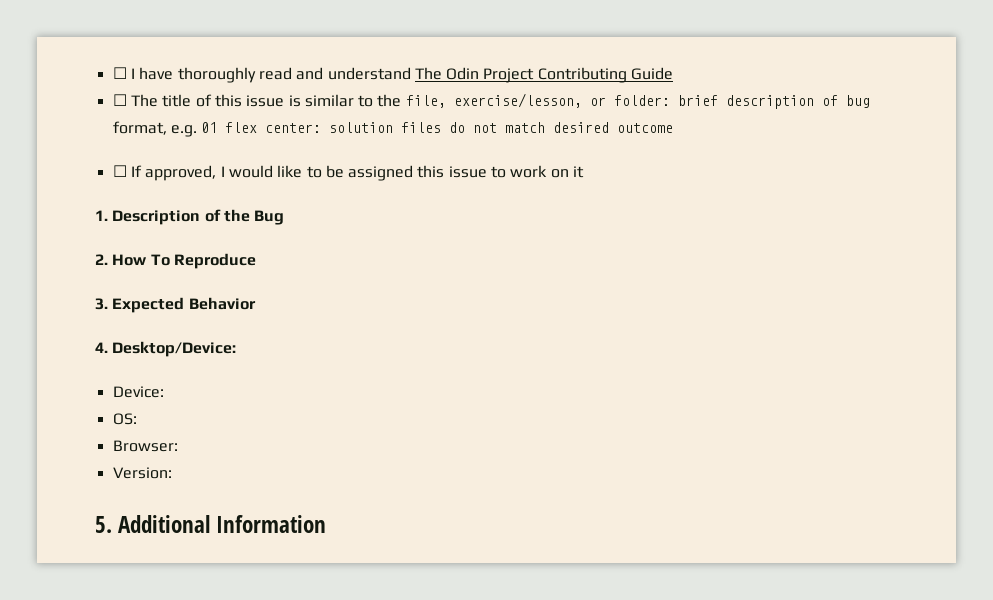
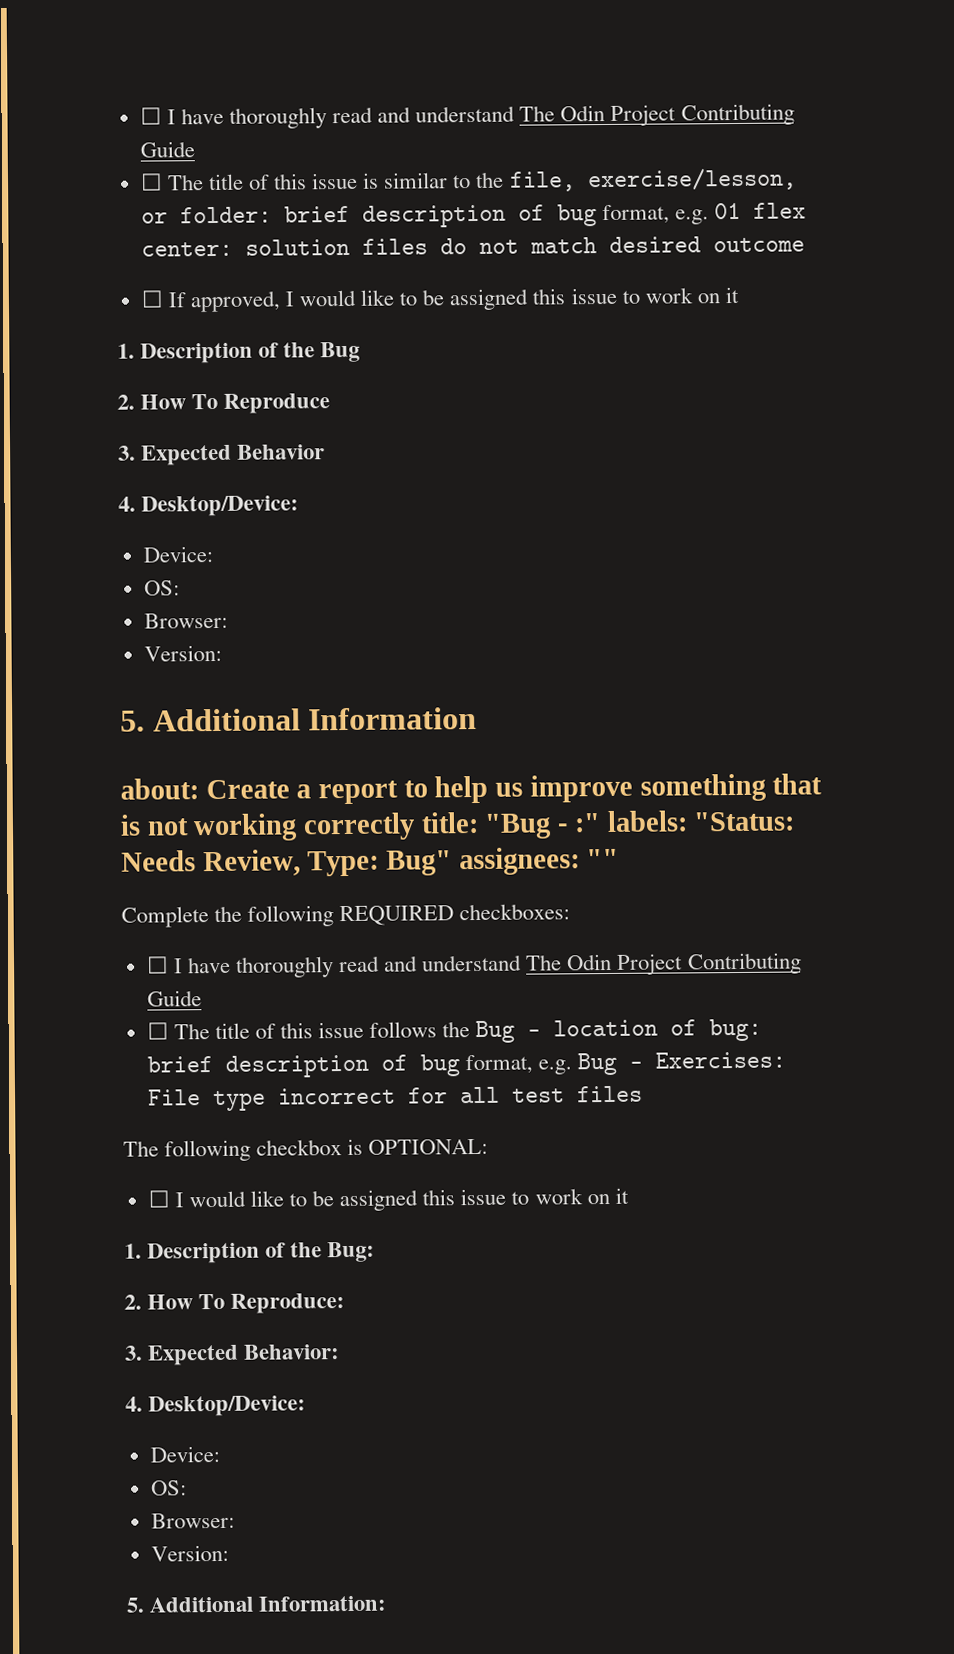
+ about: Create a report to help us improve something that is not working correctly title: "Bug - :" labels: "Status: Needs Review, Type: Bug" assignees: ""
+ Complete the following REQUIRED checkboxes:
+ ☐ I have thoroughly read and understand The Odin Project Contributing Guide
+ ☐ The title of this issue follows the Bug - location of bug: brief description of bug format, e.g. Bug - Exercises: File type incorrect for all test files
+ The following checkbox is OPTIONAL:
+ ☐ I would like to be assigned this issue to work on it
+ 1. Description of the Bug:
+ 2. How To Reproduce:
+ 3. Expected Behavior:
+ 4. Desktop/Device:
+ Device:
+ OS:
+ Browser:
+ Version:
+ 5. Additional Information:

